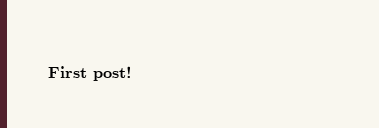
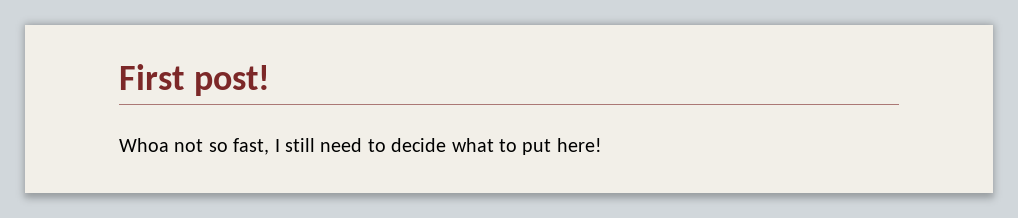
+ Whoa not so fast, I still need to decide what to put here!

